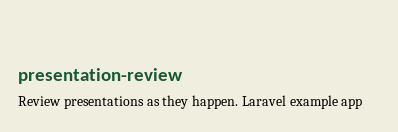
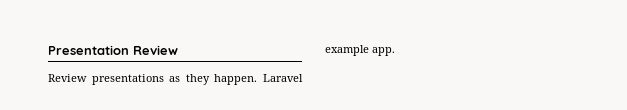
- presentation-review
+ Presentation Review
- Laravel example app
+ Laravel example app.

